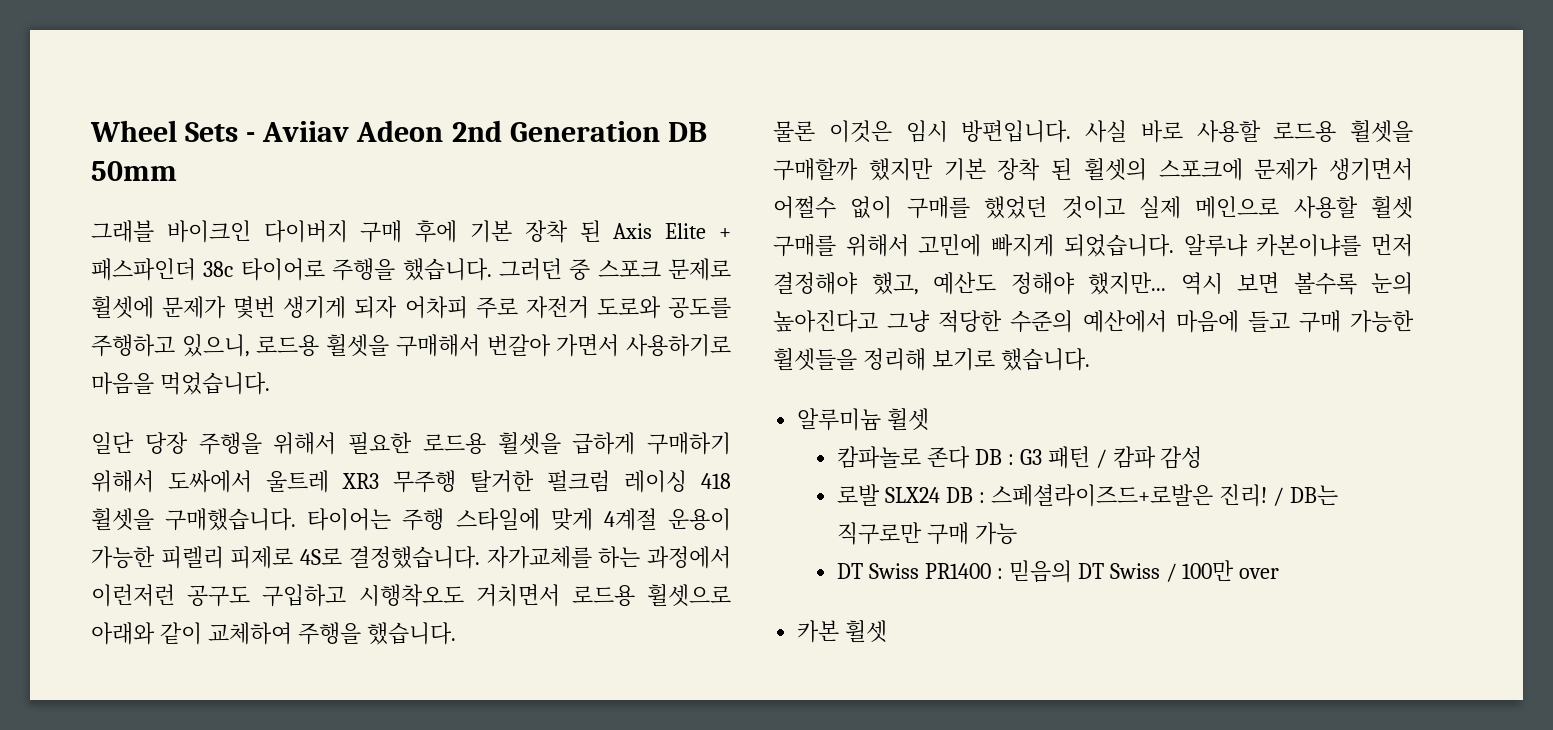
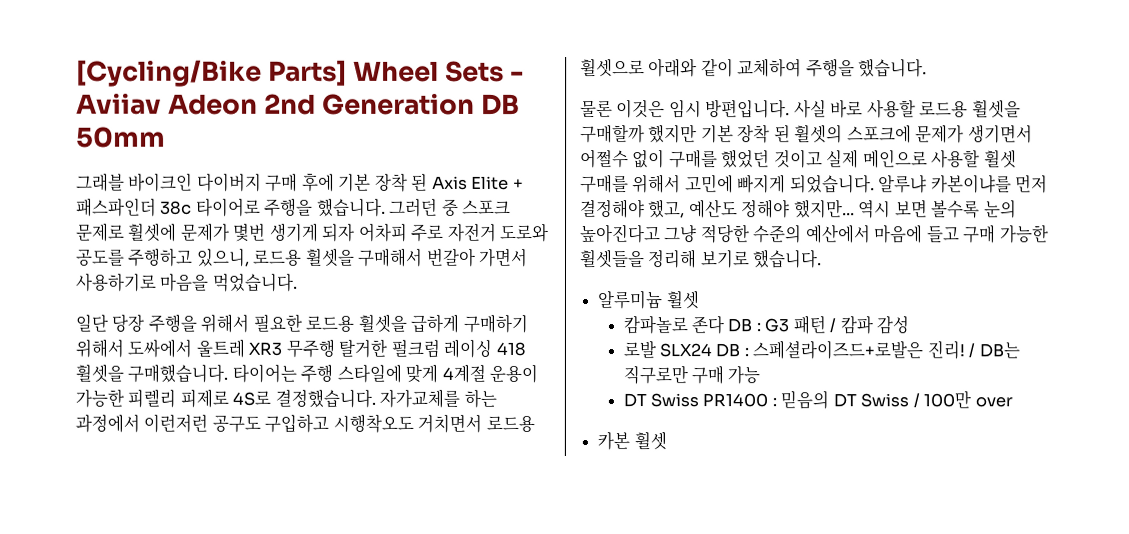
- Wheel Sets - Aviiav Adeon 2nd Generation DB 50mm
+ [Cycling/Bike Parts] Wheel Sets - Aviiav Adeon 2nd Generation DB 50mm

